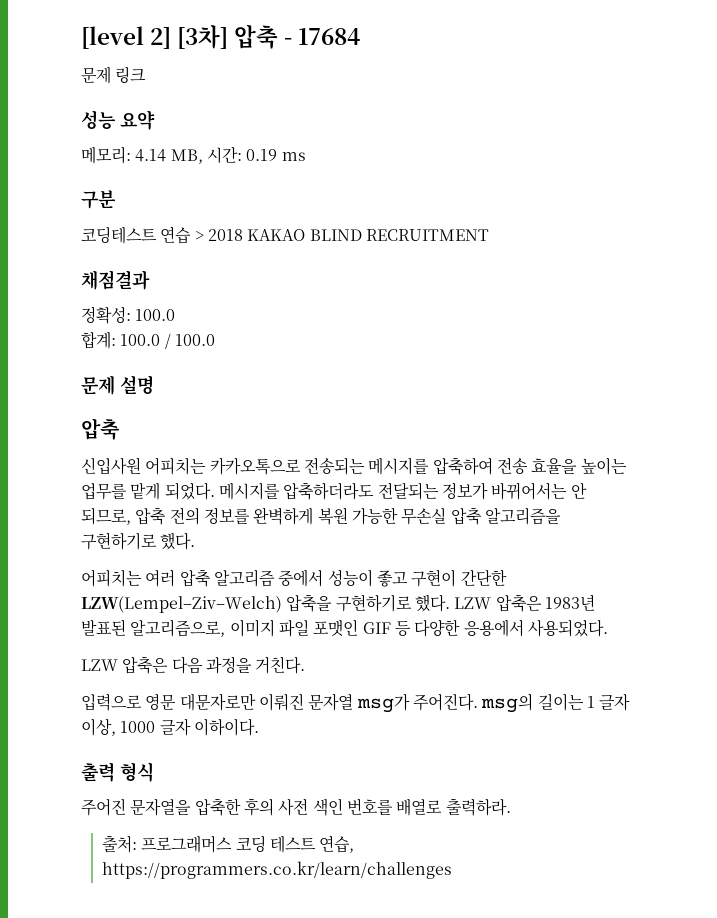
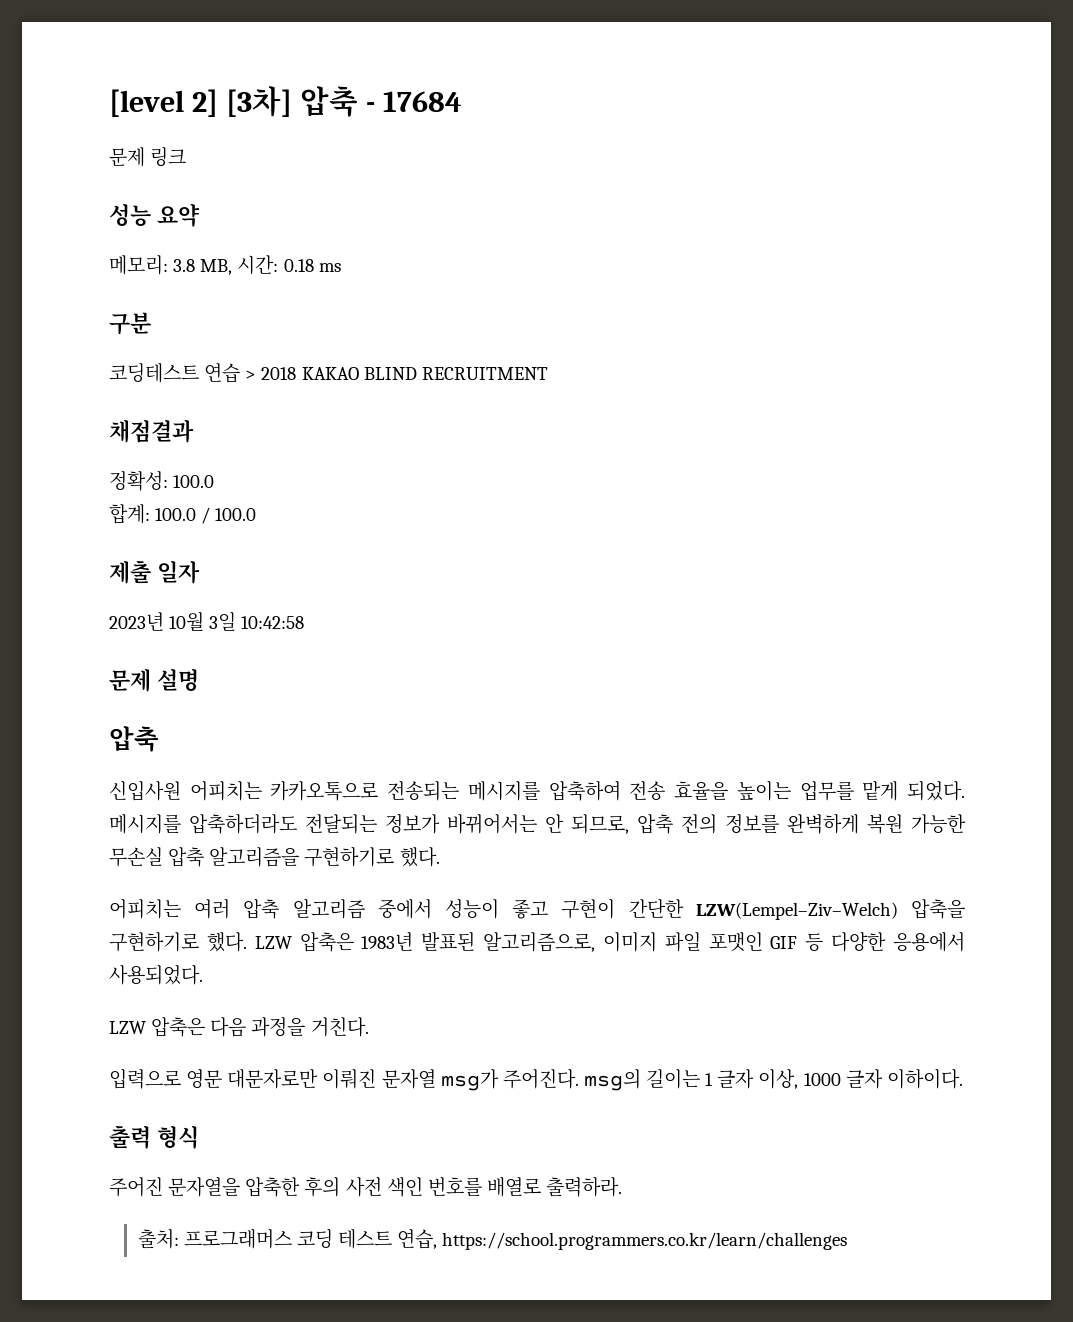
- 메모리: 4.14 MB, 시간: 0.19 ms
+ 메모리: 3.8 MB, 시간: 0.18 ms
+ 제출 일자
+ 2023년 10월 3일 10:42:58
- 출처: 프로그래머스 코딩 테스트 연습, https://programmers.co.kr/learn/challenges
+ 출처: 프로그래머스 코딩 테스트 연습, https://school.programmers.co.kr/learn/challenges

